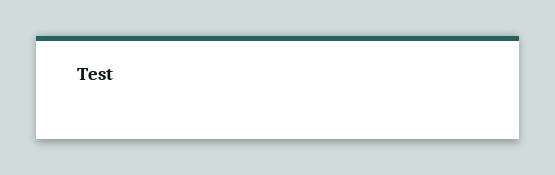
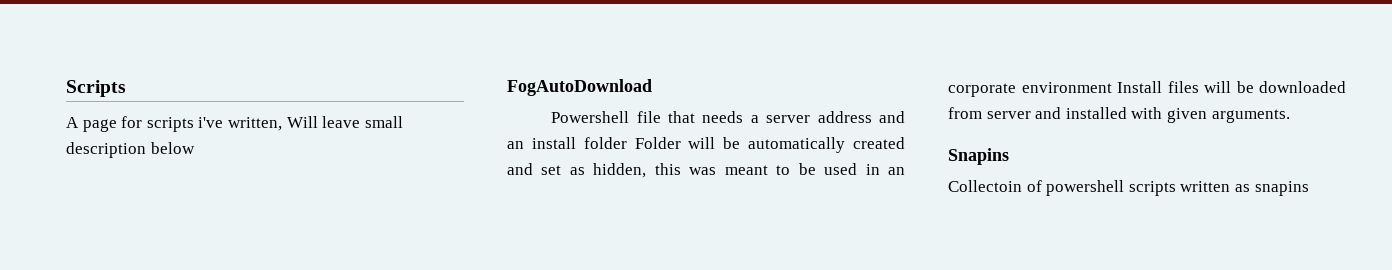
- Test
+ Scripts
+ A page for scripts i've written, Will leave small description below
+ FogAutoDownload
+ Powershell file that needs a server address and an install folder Folder will be automatically created and set as hidden, this was meant to be used in an corporate environment Install files will be downloaded from server and installed with given arguments.
+ Snapins
+ Collectoin of powershell scripts written as snapins

